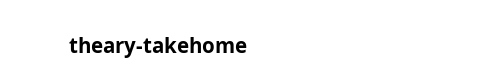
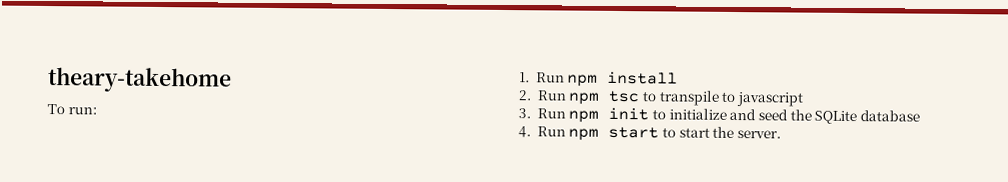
+ To run:
+ 1. Run npm install
+ 2. Run npm tsc to transpile to javascript
+ 3. Run npm init to initialize and seed the SQLite database
+ 4. Run npm start to start the server.

